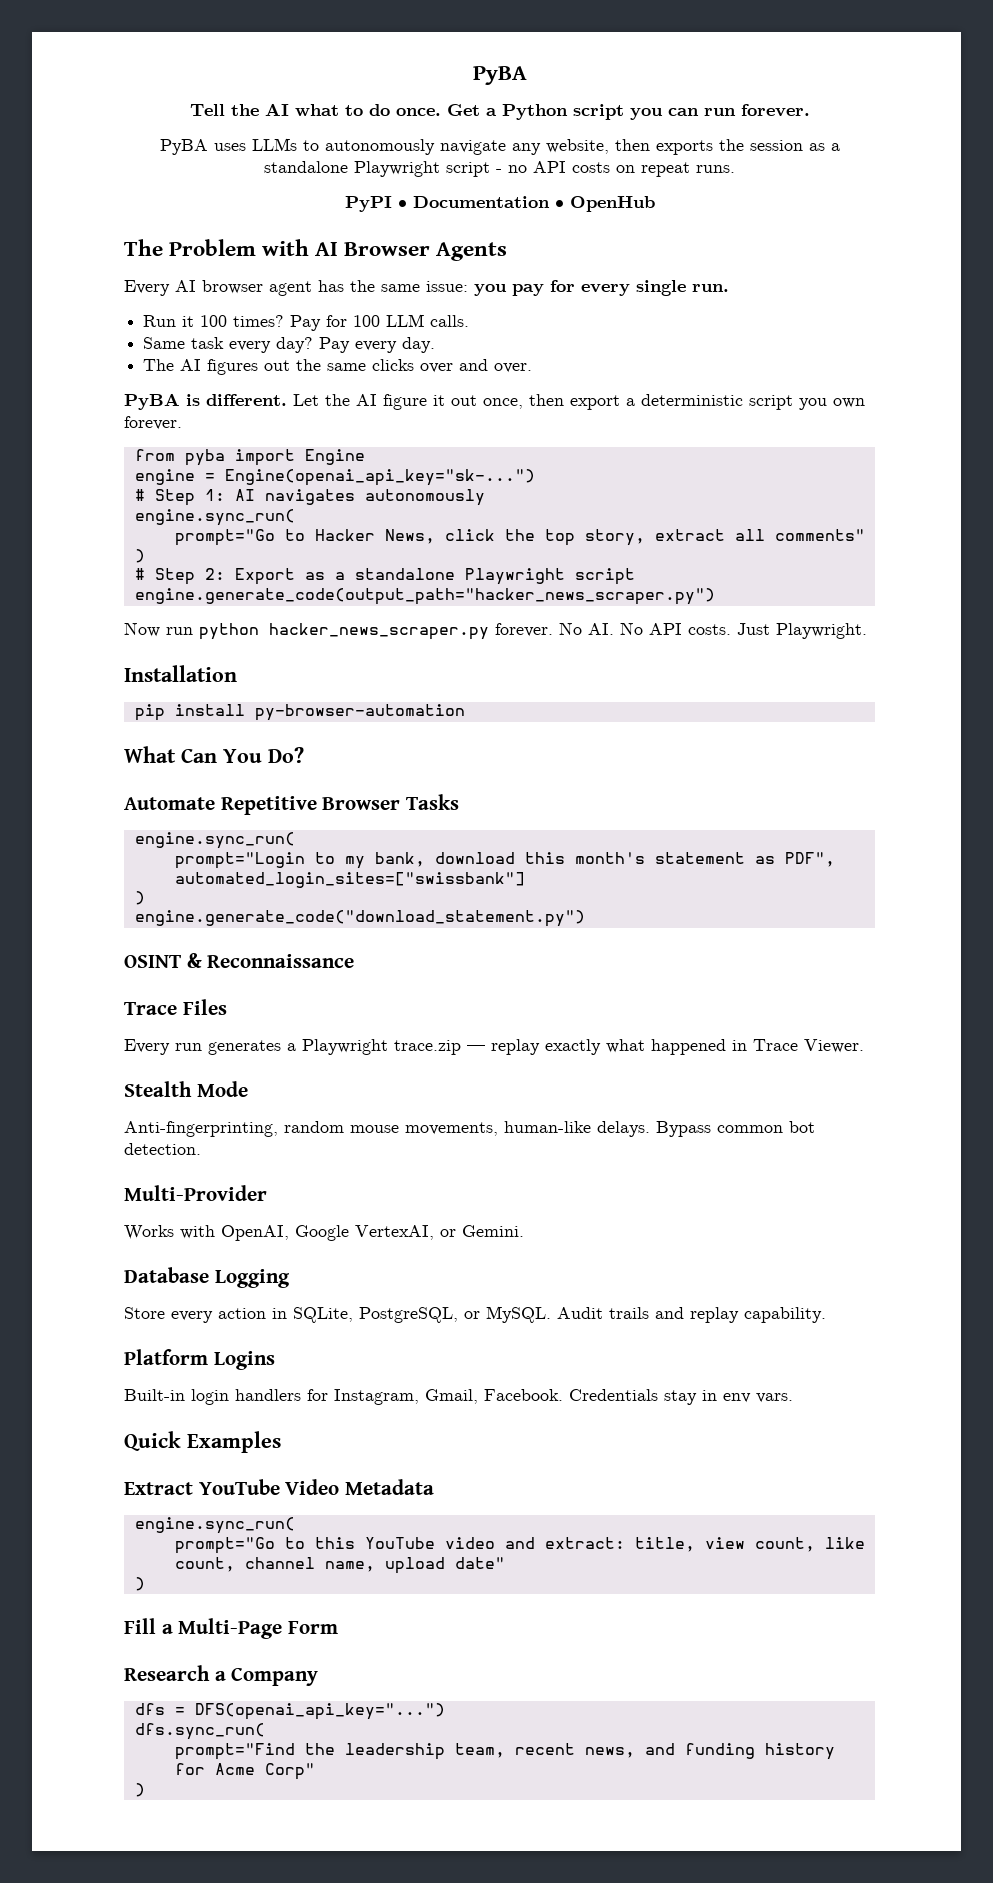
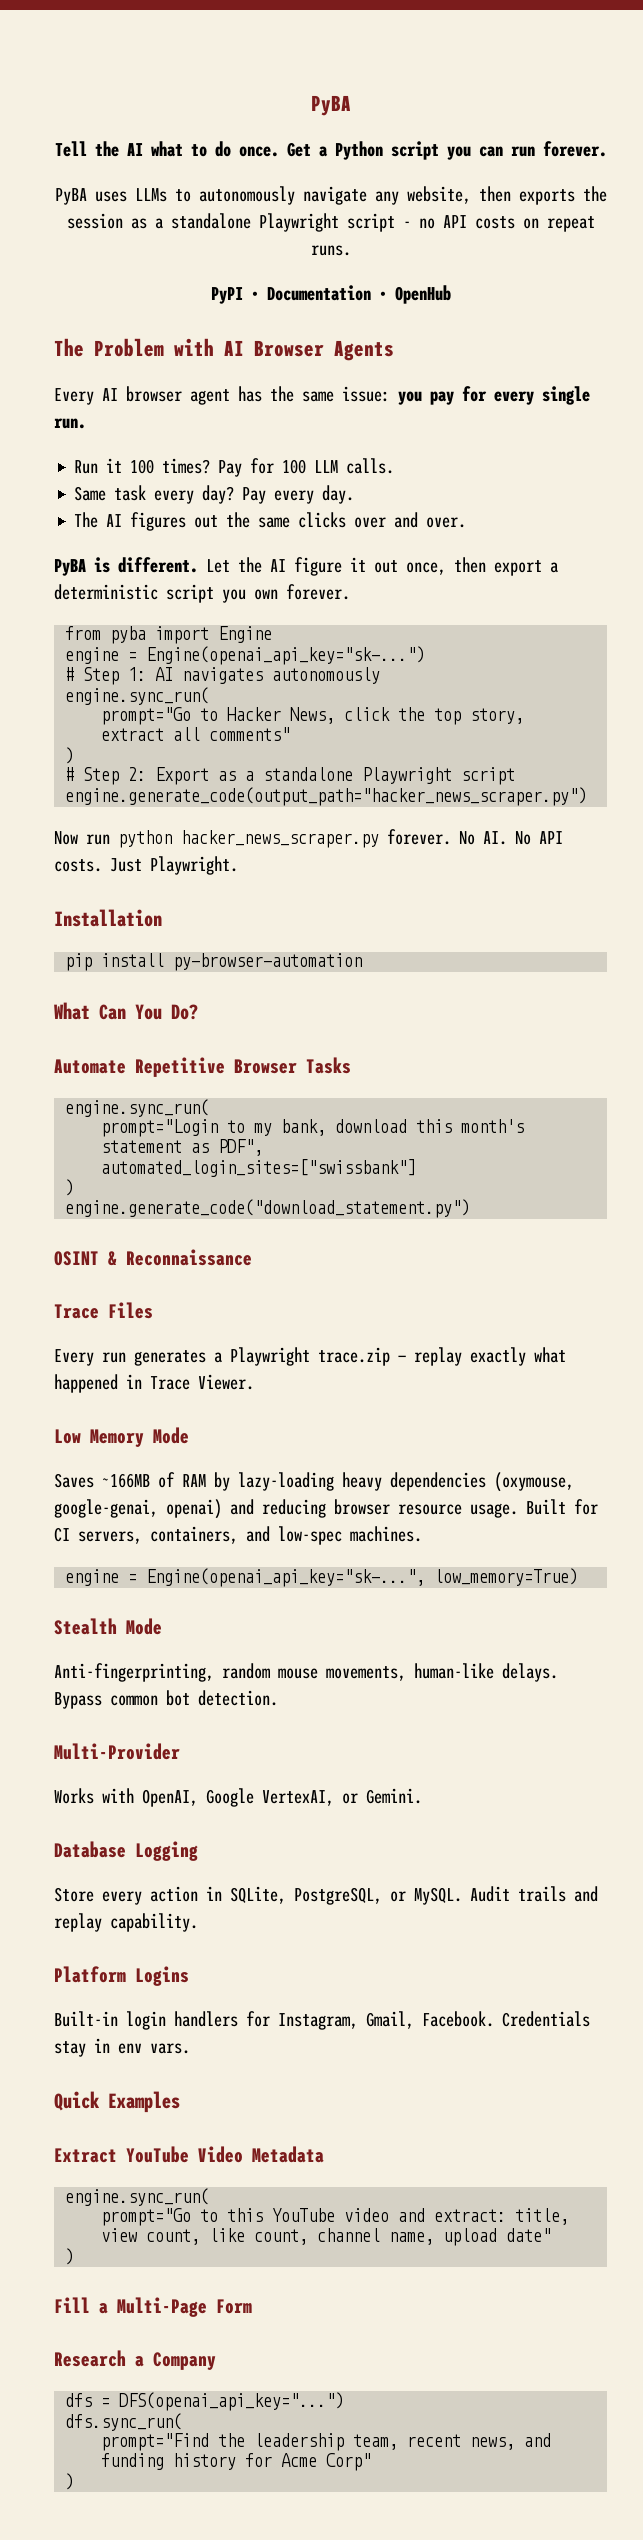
+ Low Memory Mode
+ Saves ~166MB of RAM by lazy-loading heavy dependencies (oxymouse, google-genai, openai) and reducing browser resource usage. Built for CI servers, containers, and low-spec machines.
+ engine = Engine(openai_api_key="sk-...", low_memory=True)

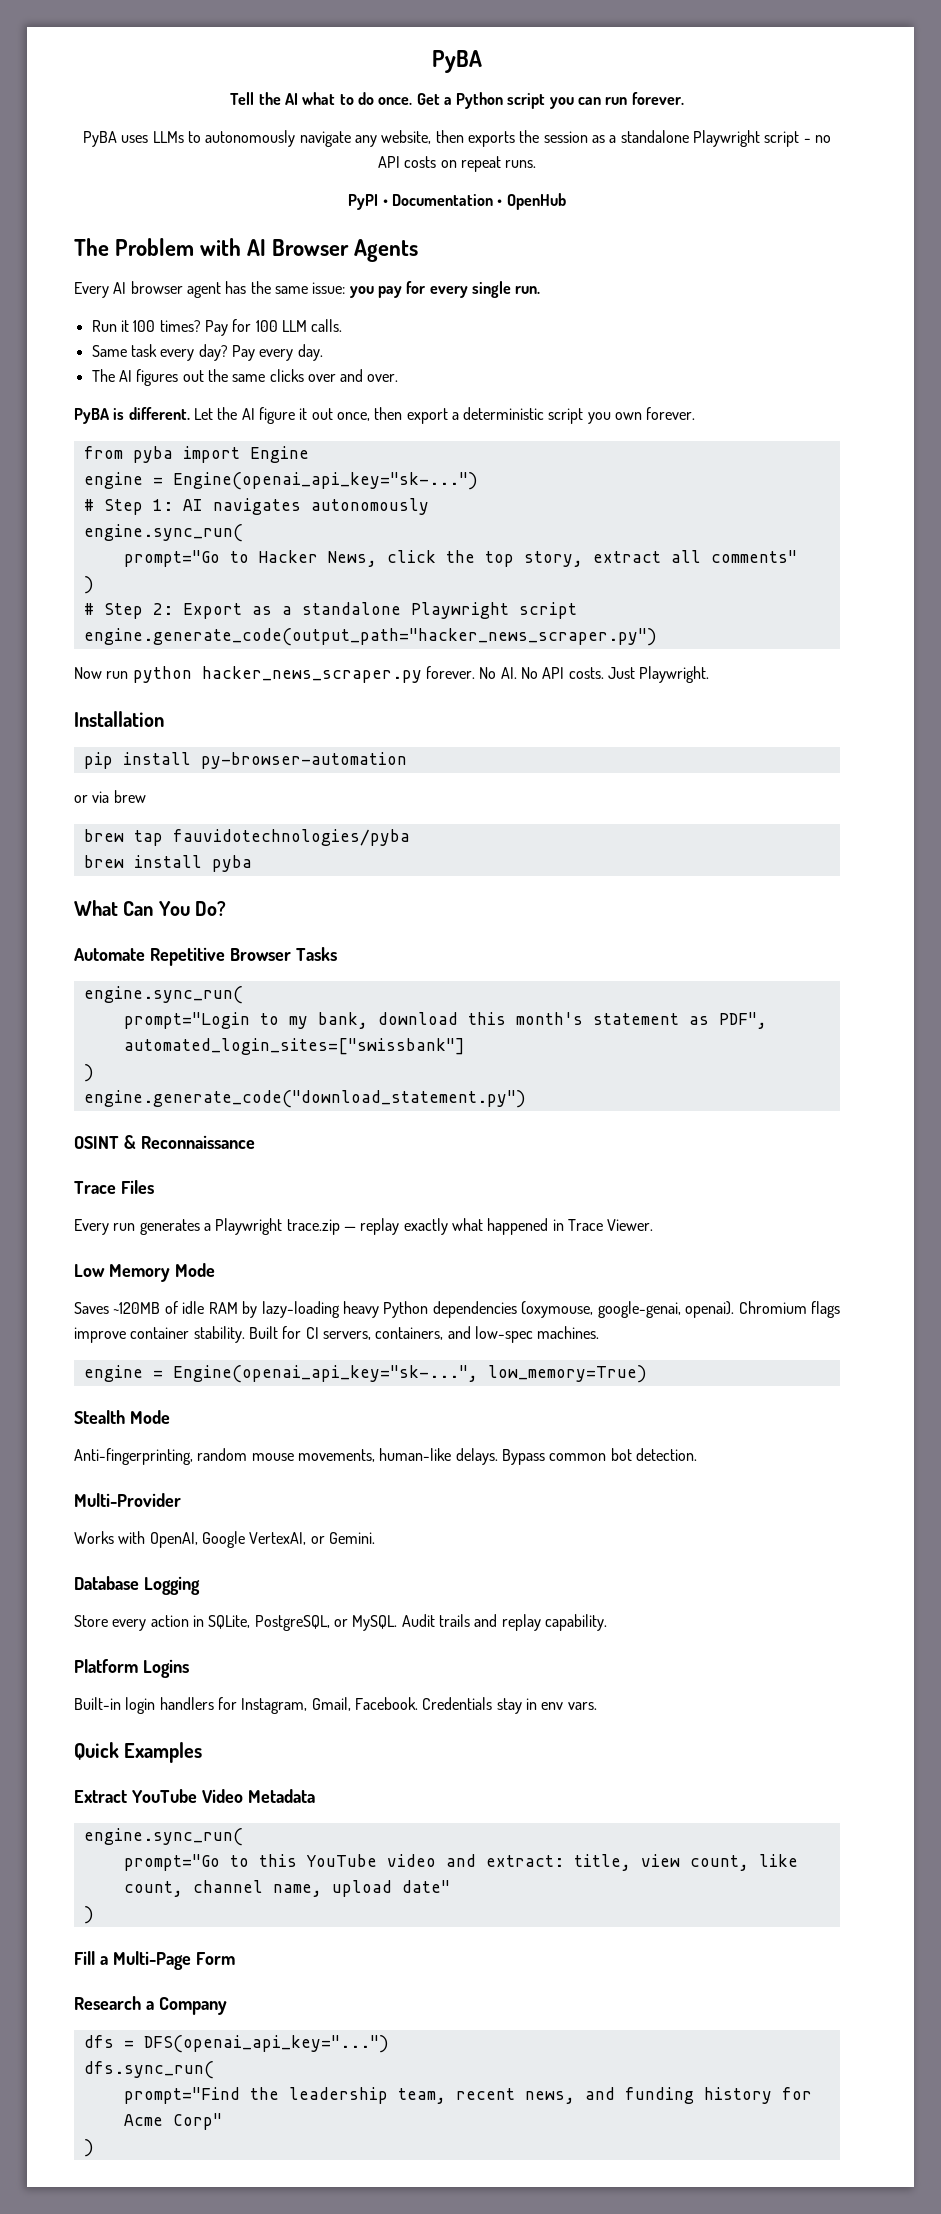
+ or via brew
+ brew tap fauvidotechnologies/pyba
+ brew install pyba
- Saves ~166MB of RAM by lazy-loading heavy dependencies (oxymouse, google-genai, openai) and reducing browser resource usage.
+ Saves ~120MB of idle RAM by lazy-loading heavy Python dependencies (oxymouse, google-genai, openai). Chromium flags improve container stability.

